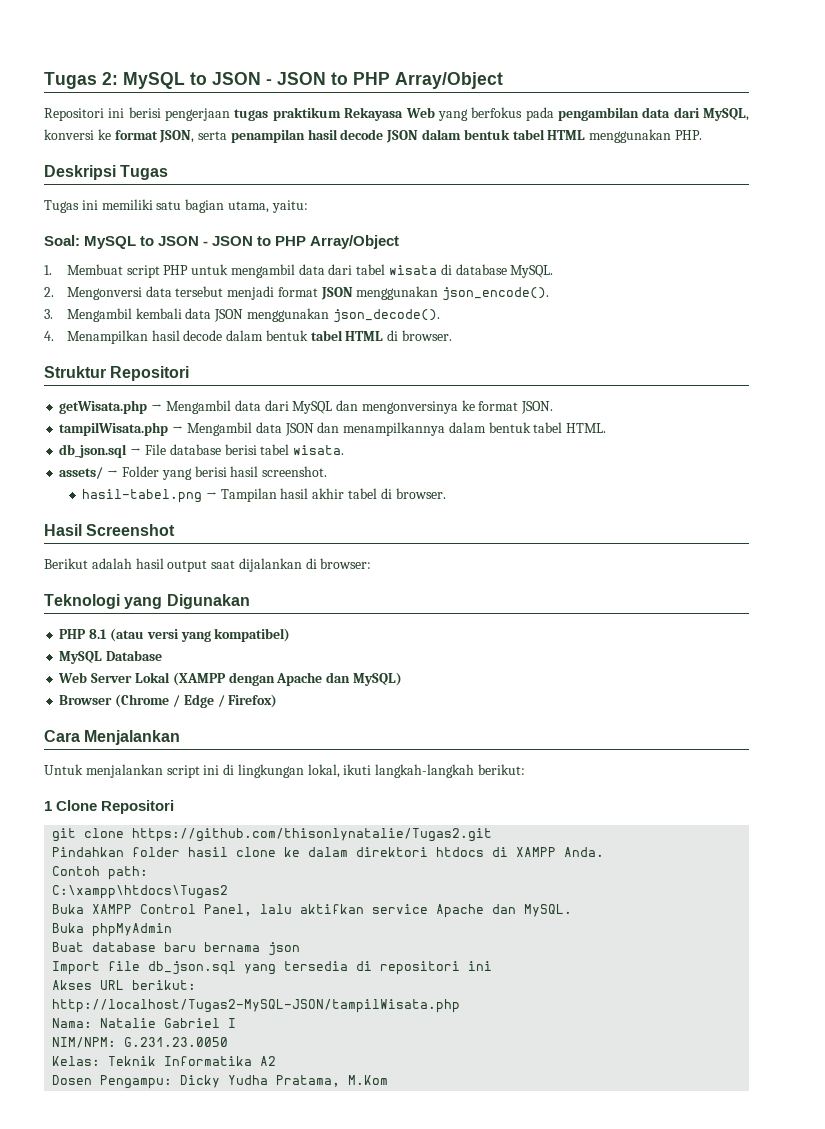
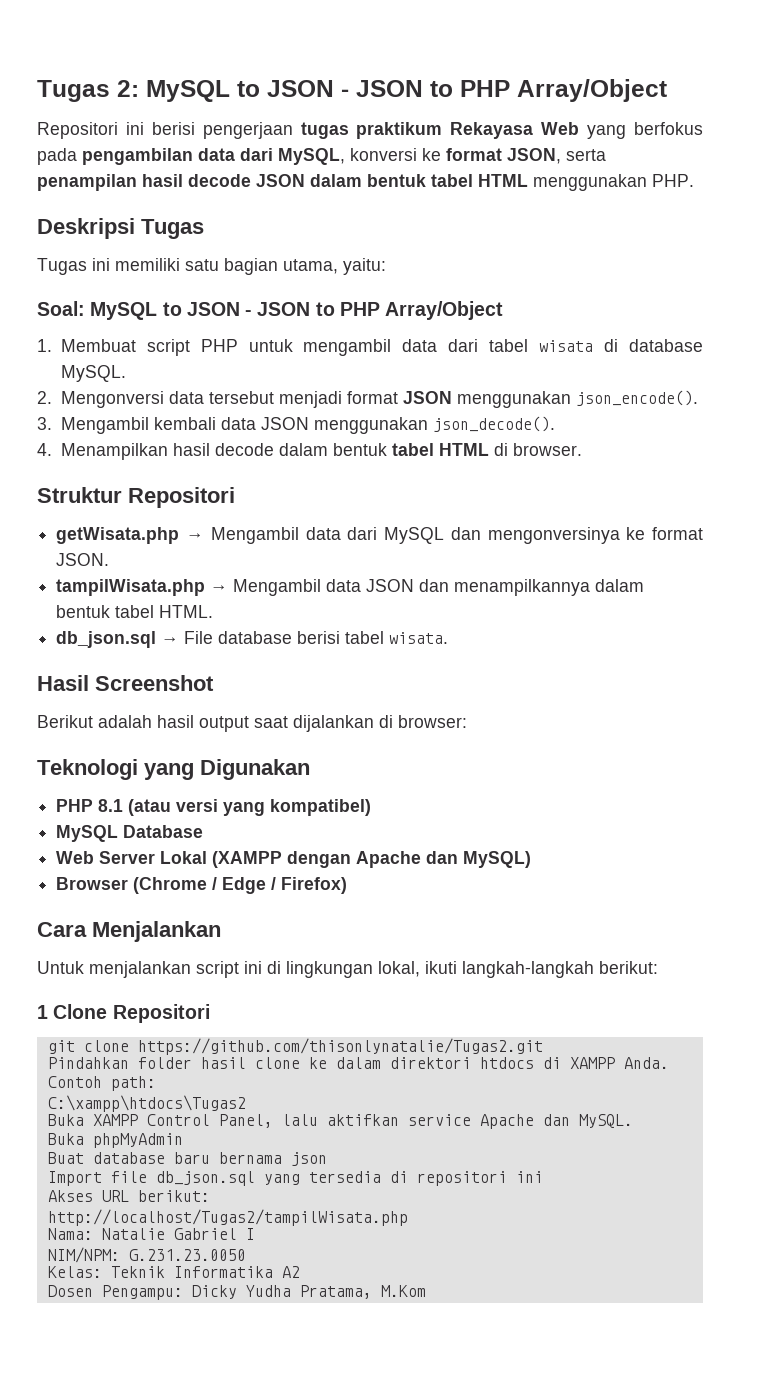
- assets/ → Folder yang berisi hasil screenshot.
- hasil-tabel.png → Tampilan hasil akhir tabel di browser.
- http://localhost/Tugas2-MySQL-JSON/tampilWisata.php
+ http://localhost/Tugas2/tampilWisata.php

